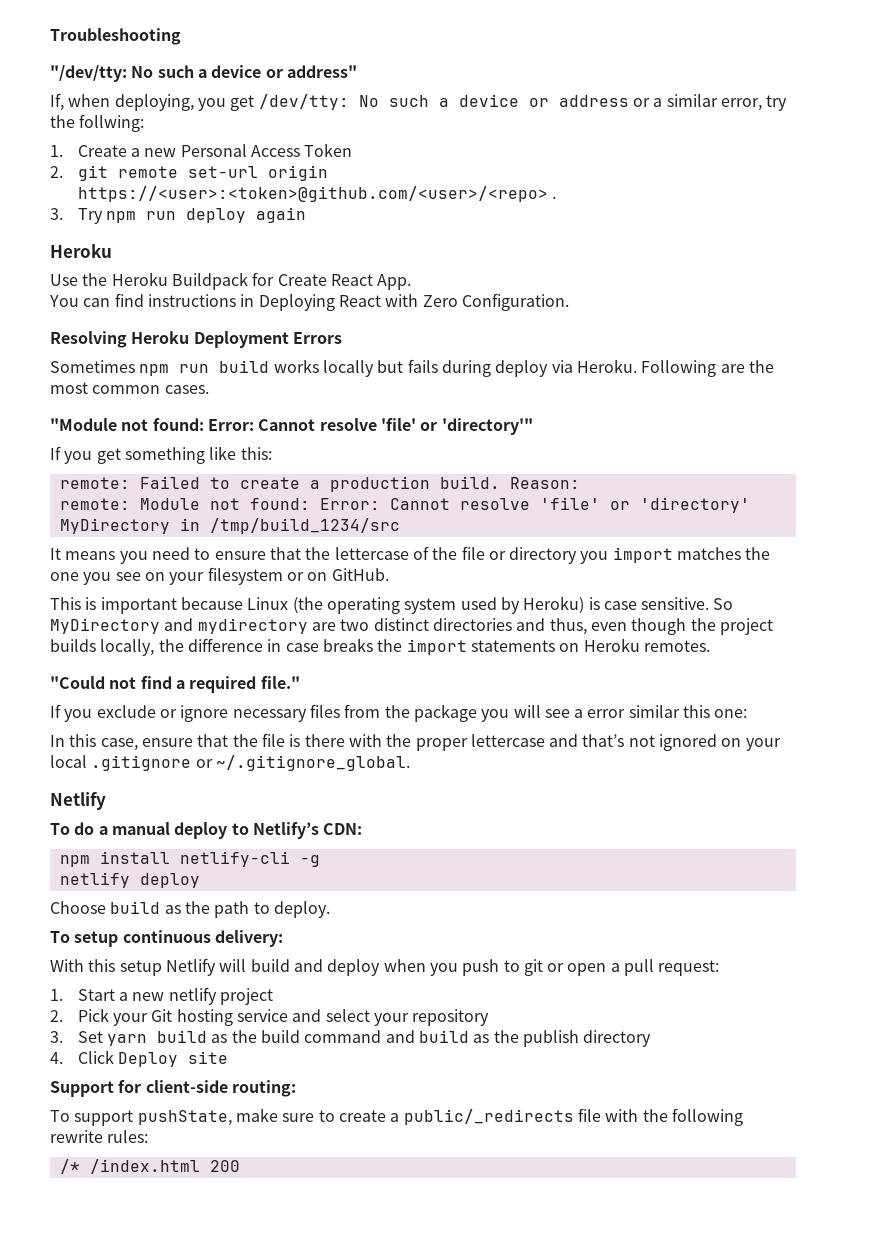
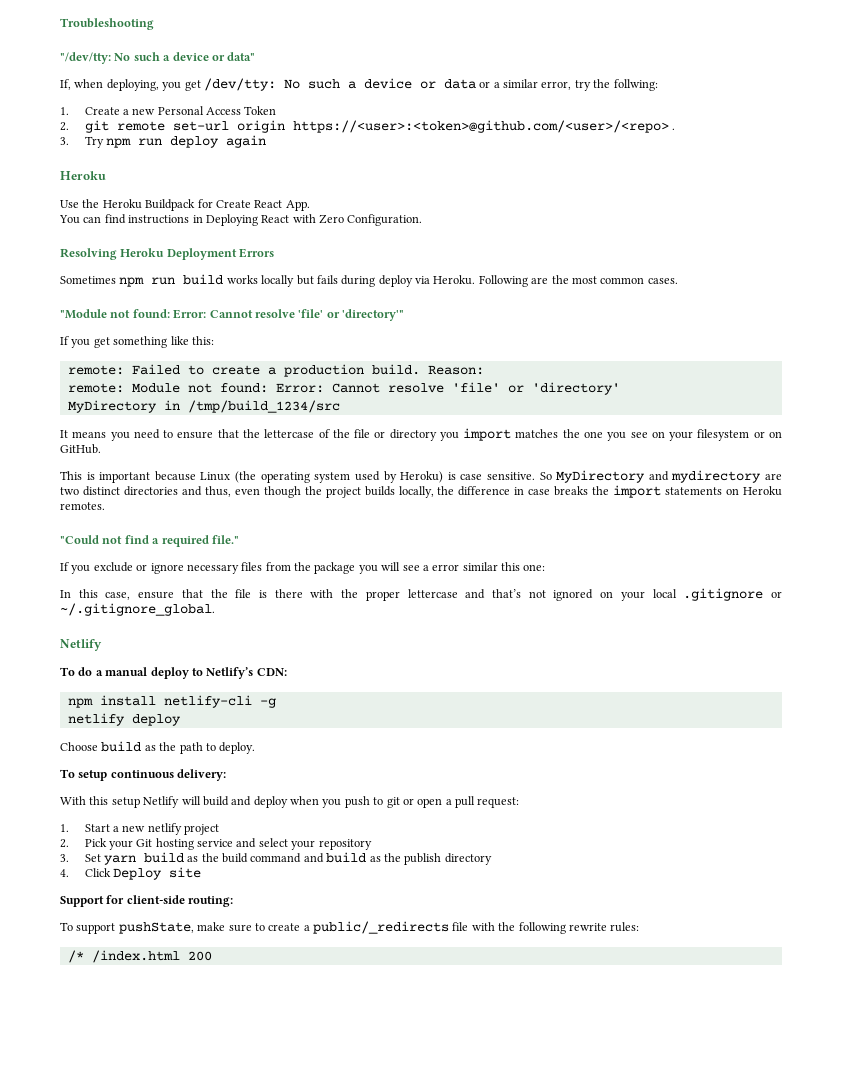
- "/dev/tty: No such a device or address"
+ "/dev/tty: No such a device or data"
- If, when deploying, you get /dev/tty: No such a device or address or a similar error, try the follwing:
+ If, when deploying, you get /dev/tty: No such a device or data or a similar error, try the follwing:

